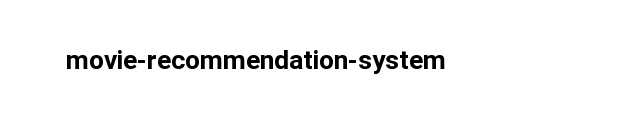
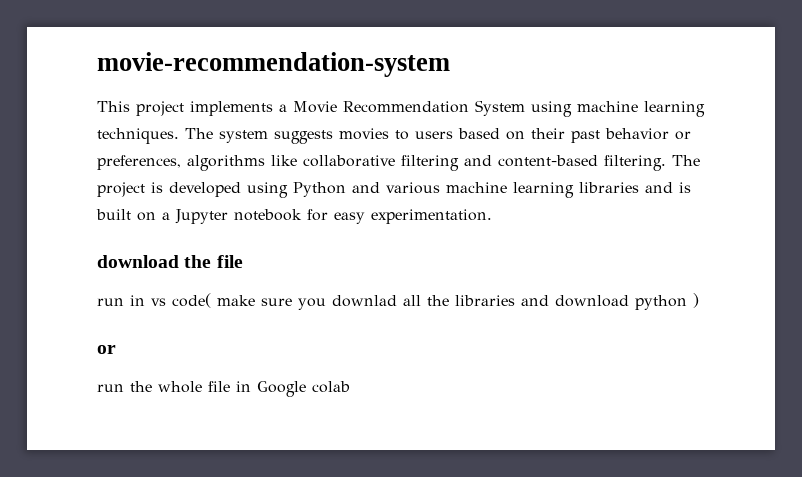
+ This project implements a Movie Recommendation System using machine learning techniques. The system suggests movies to users based on their past behavior or preferences, algorithms like collaborative filtering and content-based filtering. The project is developed using Python and various machine learning libraries and is built on a Jupyter notebook for easy experimentation.
+ download the file
+ run in vs code( make sure you downlad all the libraries and download python )
+ or
+ run the whole file in Google colab

